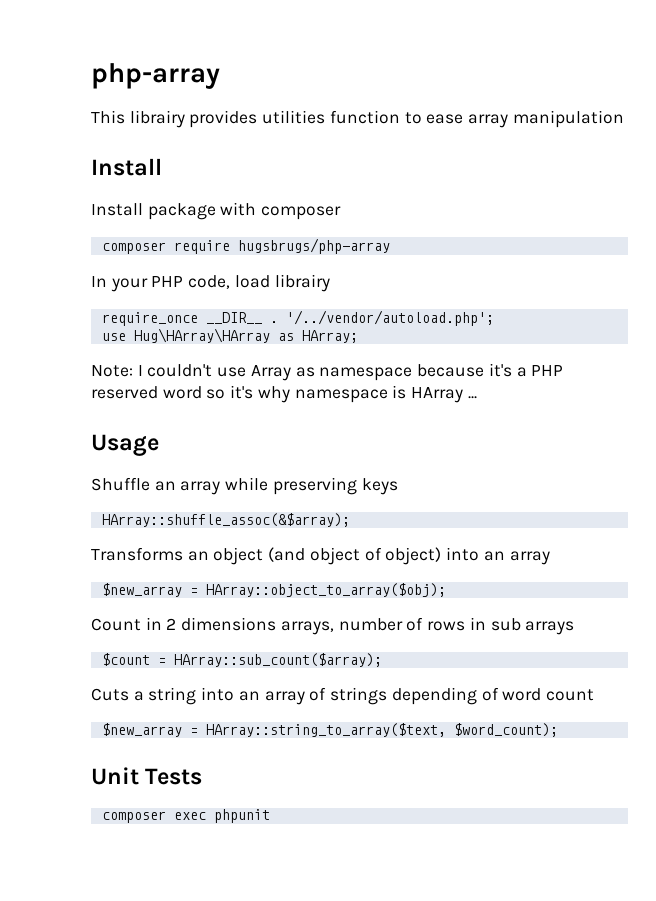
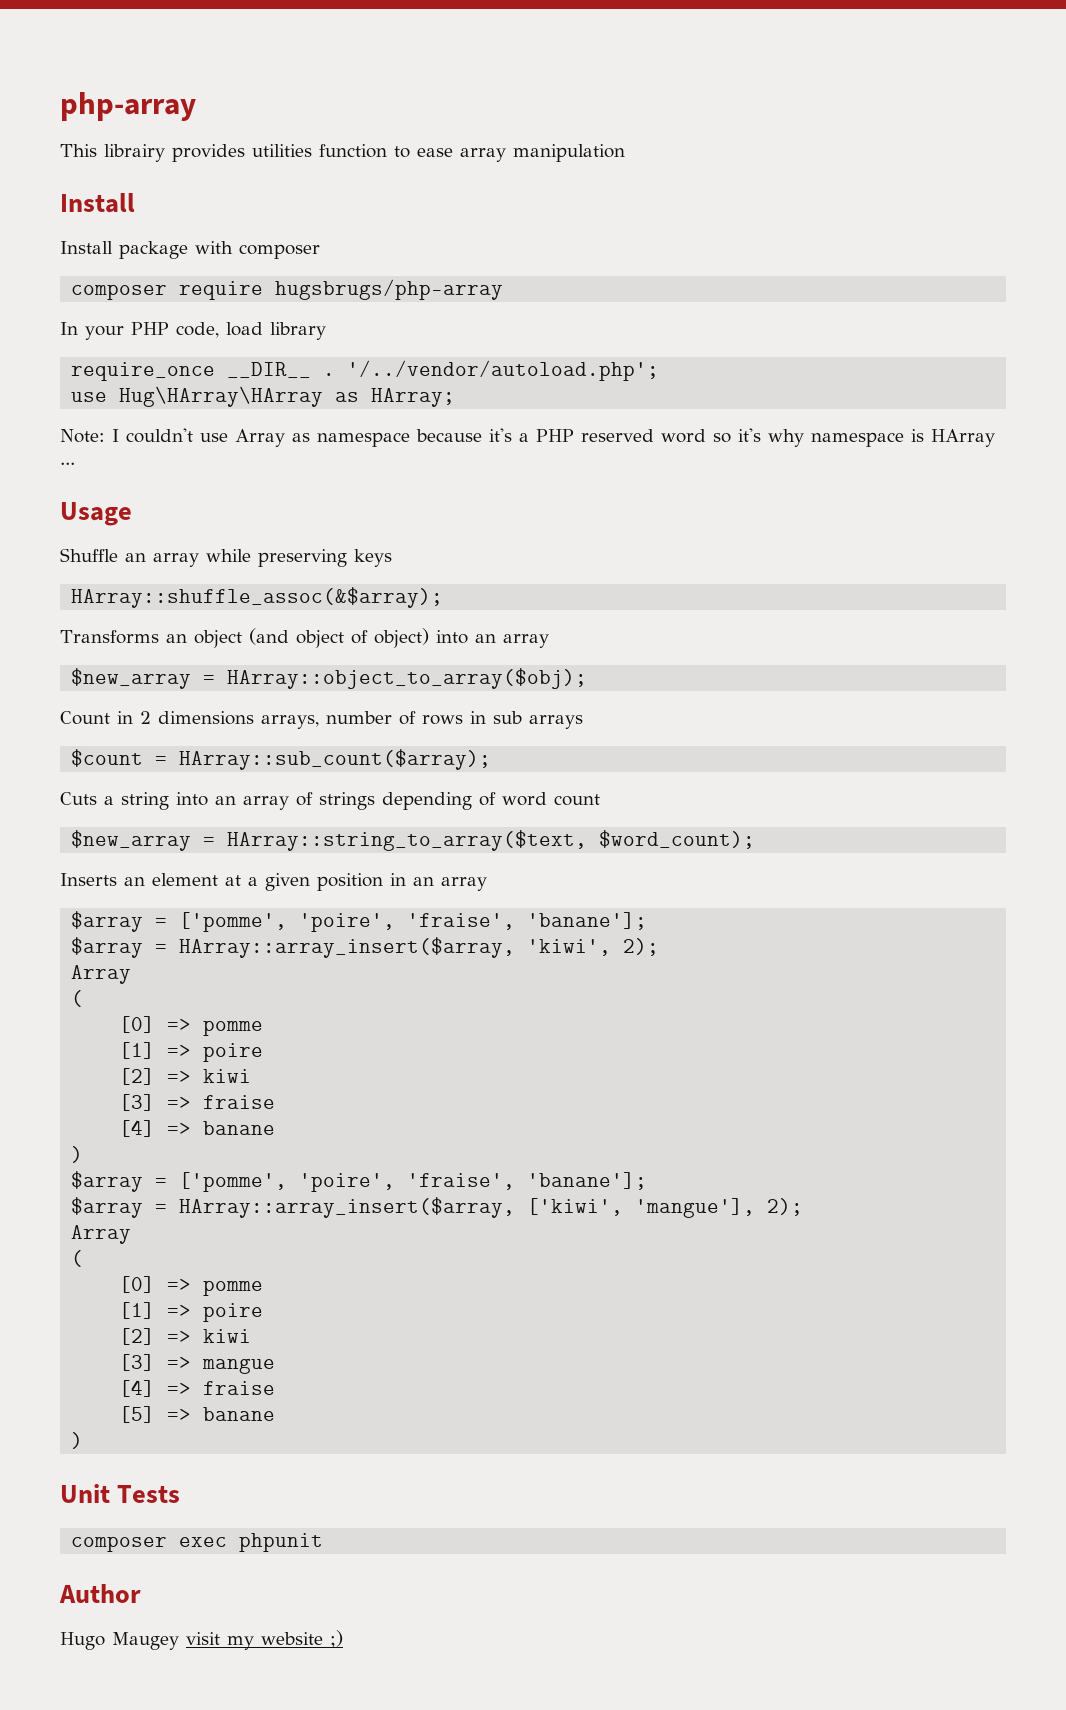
- In your PHP code, load librairy
+ In your PHP code, load library
+ Inserts an element at a given position in an array
+ $array = ['pomme', 'poire', 'fraise', 'banane'];
+ $array = HArray::array_insert($array, 'kiwi', 2);
+ Array
+ (
+ [0] => pomme
+ [1] => poire
+ [2] => kiwi
+ [3] => fraise
+ [4] => banane
+ )
+ $array = ['pomme', 'poire', 'fraise', 'banane'];
+ $array = HArray::array_insert($array, ['kiwi', 'mangue'], 2);
+ Array
+ (
+ [0] => pomme
+ [1] => poire
+ [2] => kiwi
+ [3] => mangue
+ [4] => fraise
+ [5] => banane
+ )
+ Author
+ Hugo Maugey visit my website ;)

